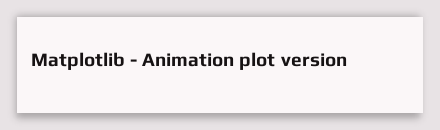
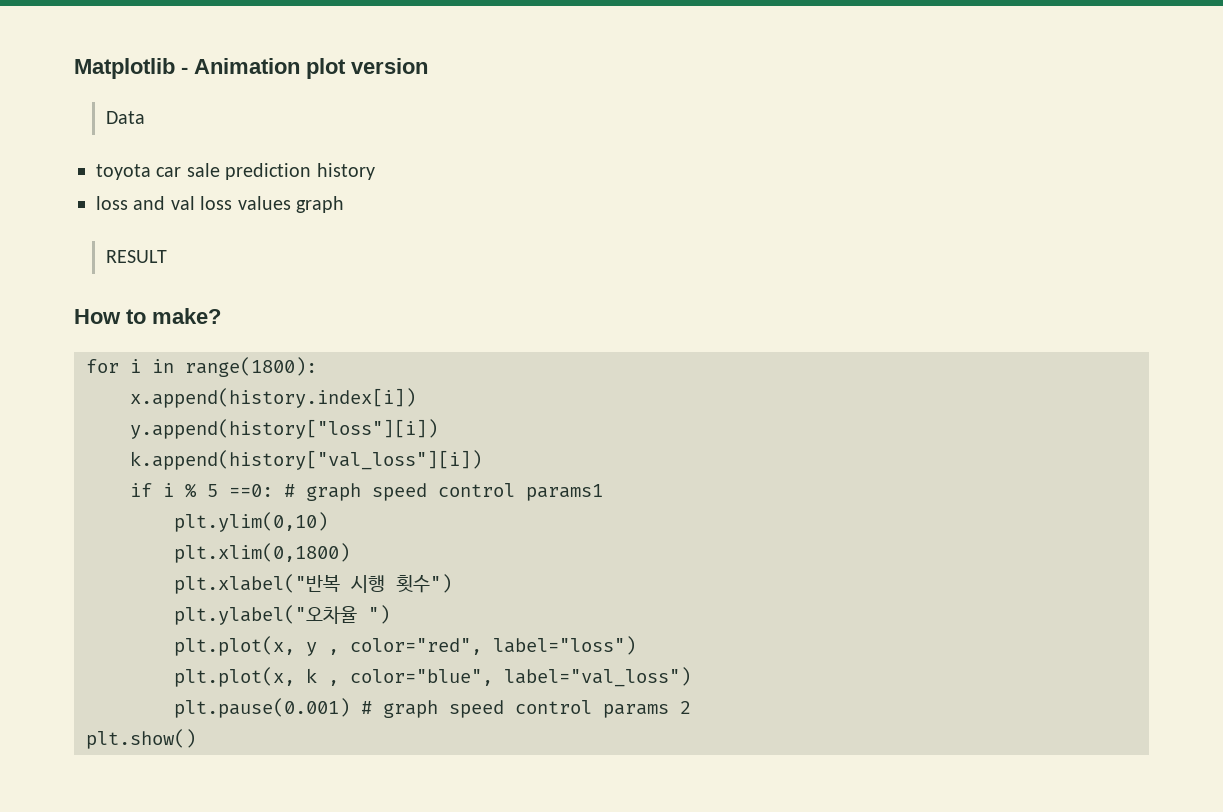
+ Data
+ toyota car sale prediction history
+ loss and val loss values graph
+ RESULT
+ How to make?
+ for i in range(1800):
+ x.append(history.index[i])
+ y.append(history["loss"][i])
+ k.append(history["val_loss"][i])
+ if i % 5 ==0: # graph speed control params1
+ plt.ylim(0,10)
+ plt.xlim(0,1800)
+ plt.xlabel("반복 시행 횟수")
+ plt.ylabel("오차율 ")
+ plt.plot(x, y , color="red", label="loss")
+ plt.plot(x, k , color="blue", label="val_loss")
+ plt.pause(0.001) # graph speed control params 2
+ plt.show()

